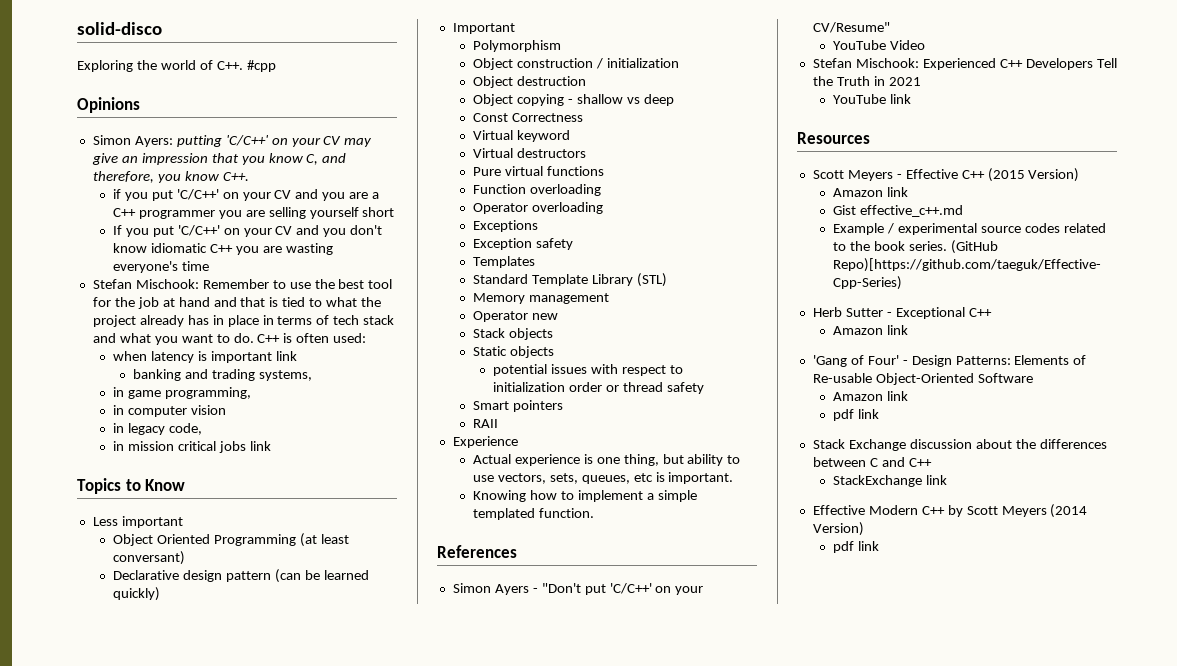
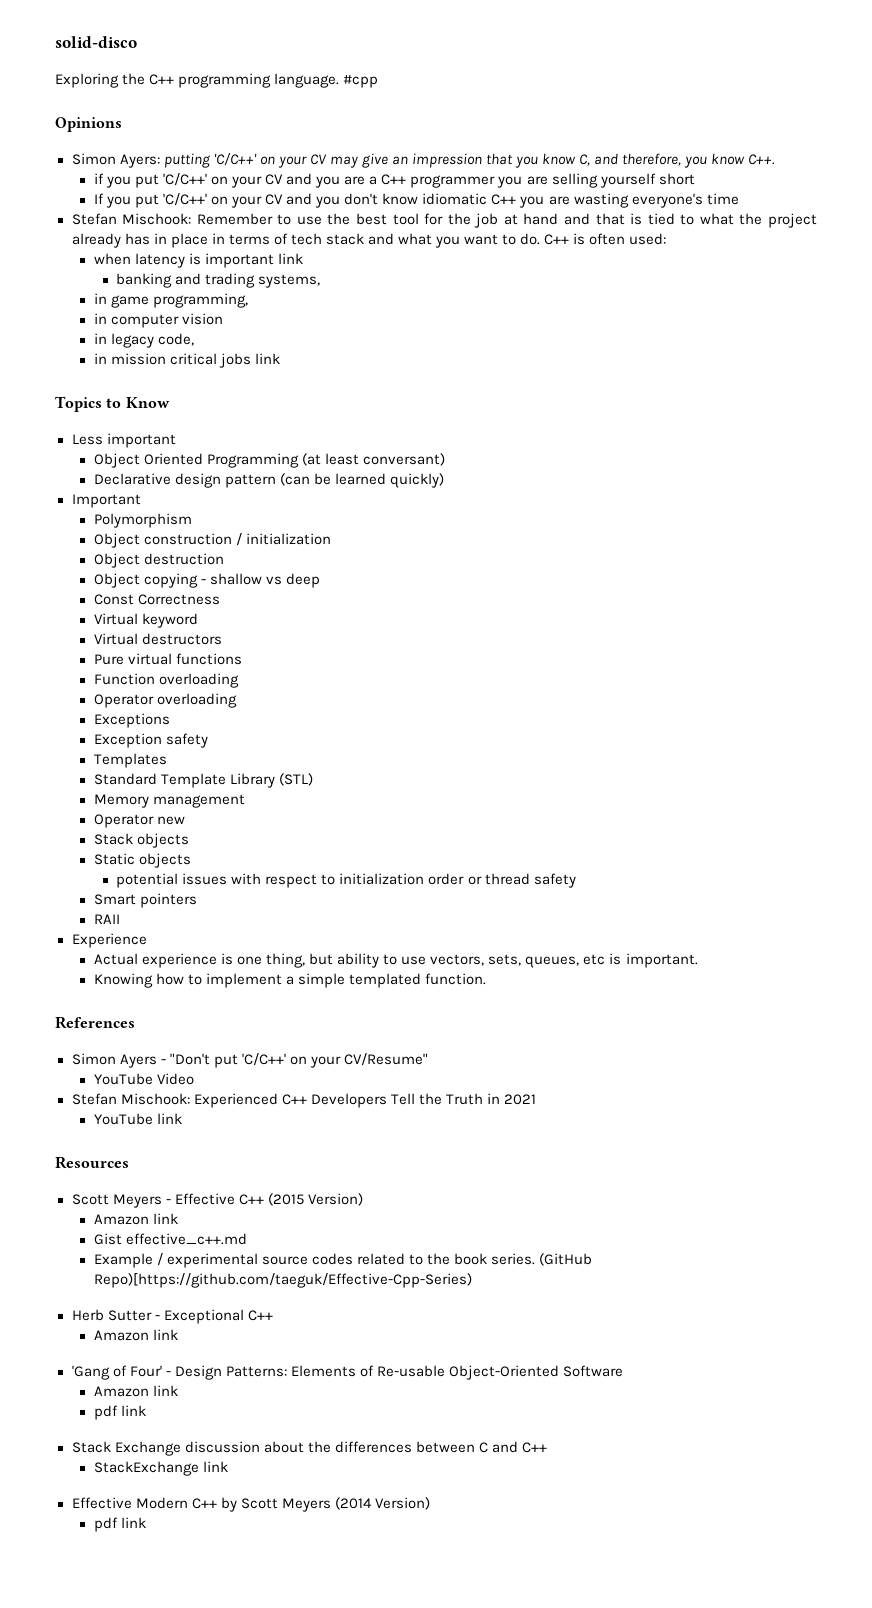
- Exploring the world of C++. #cpp
+ Exploring the C++ programming language. #cpp

